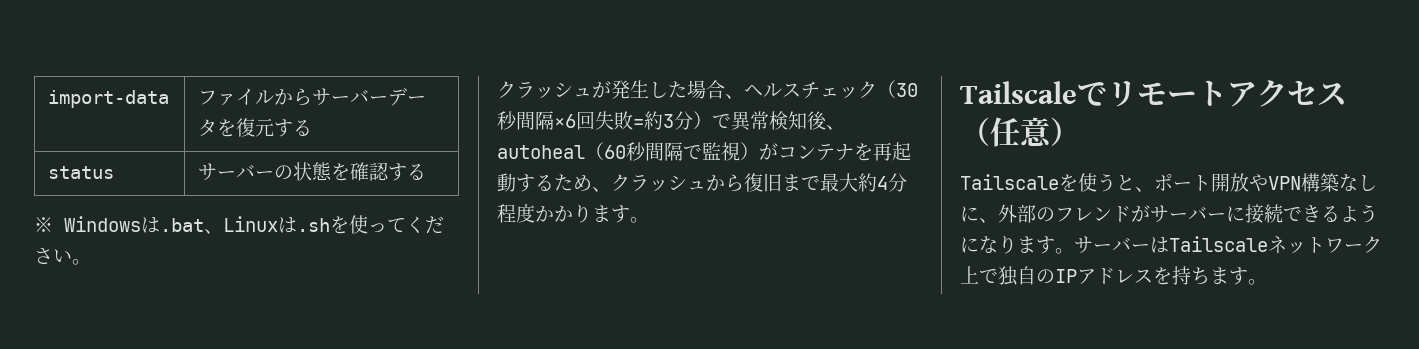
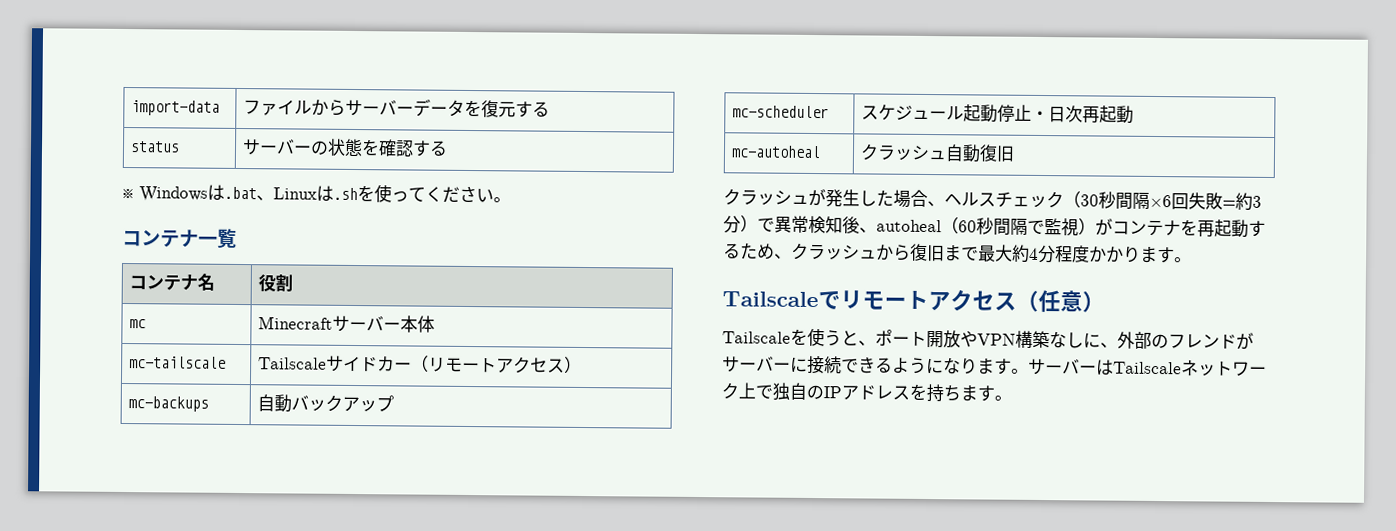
+ コンテナ一覧
+ コンテナ名 | 役割
+ mc | Minecraftサーバー本体
+ mc-tailscale | Tailscaleサイドカー（リモートアクセス）
+ mc-backups | 自動バックアップ
+ mc-scheduler | スケジュール起動停止・日次再起動
+ mc-autoheal | クラッシュ自動復旧

